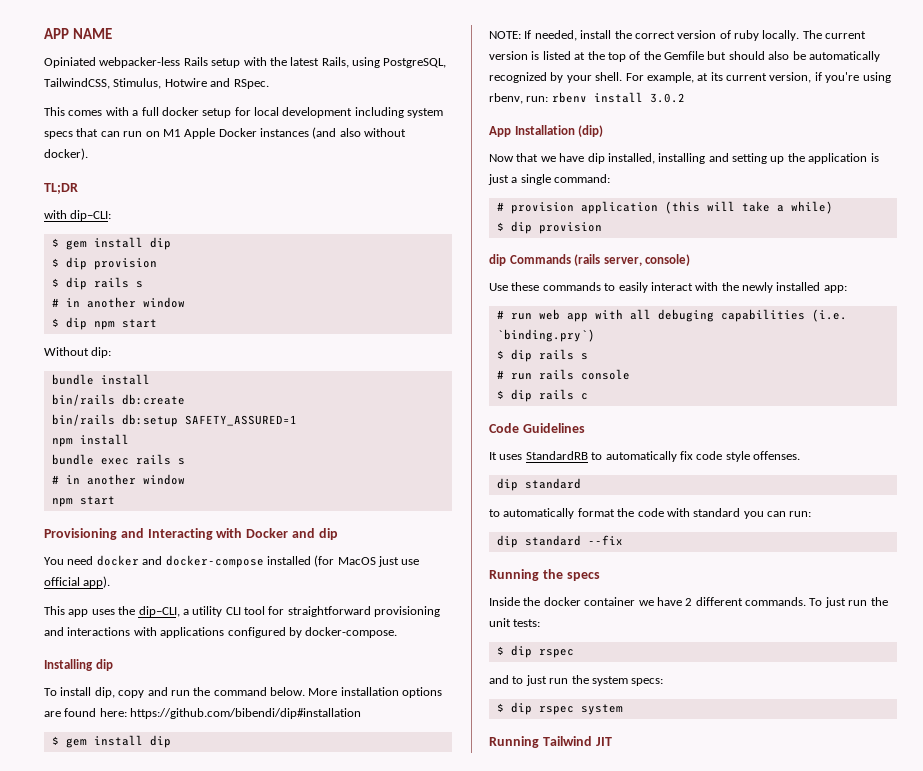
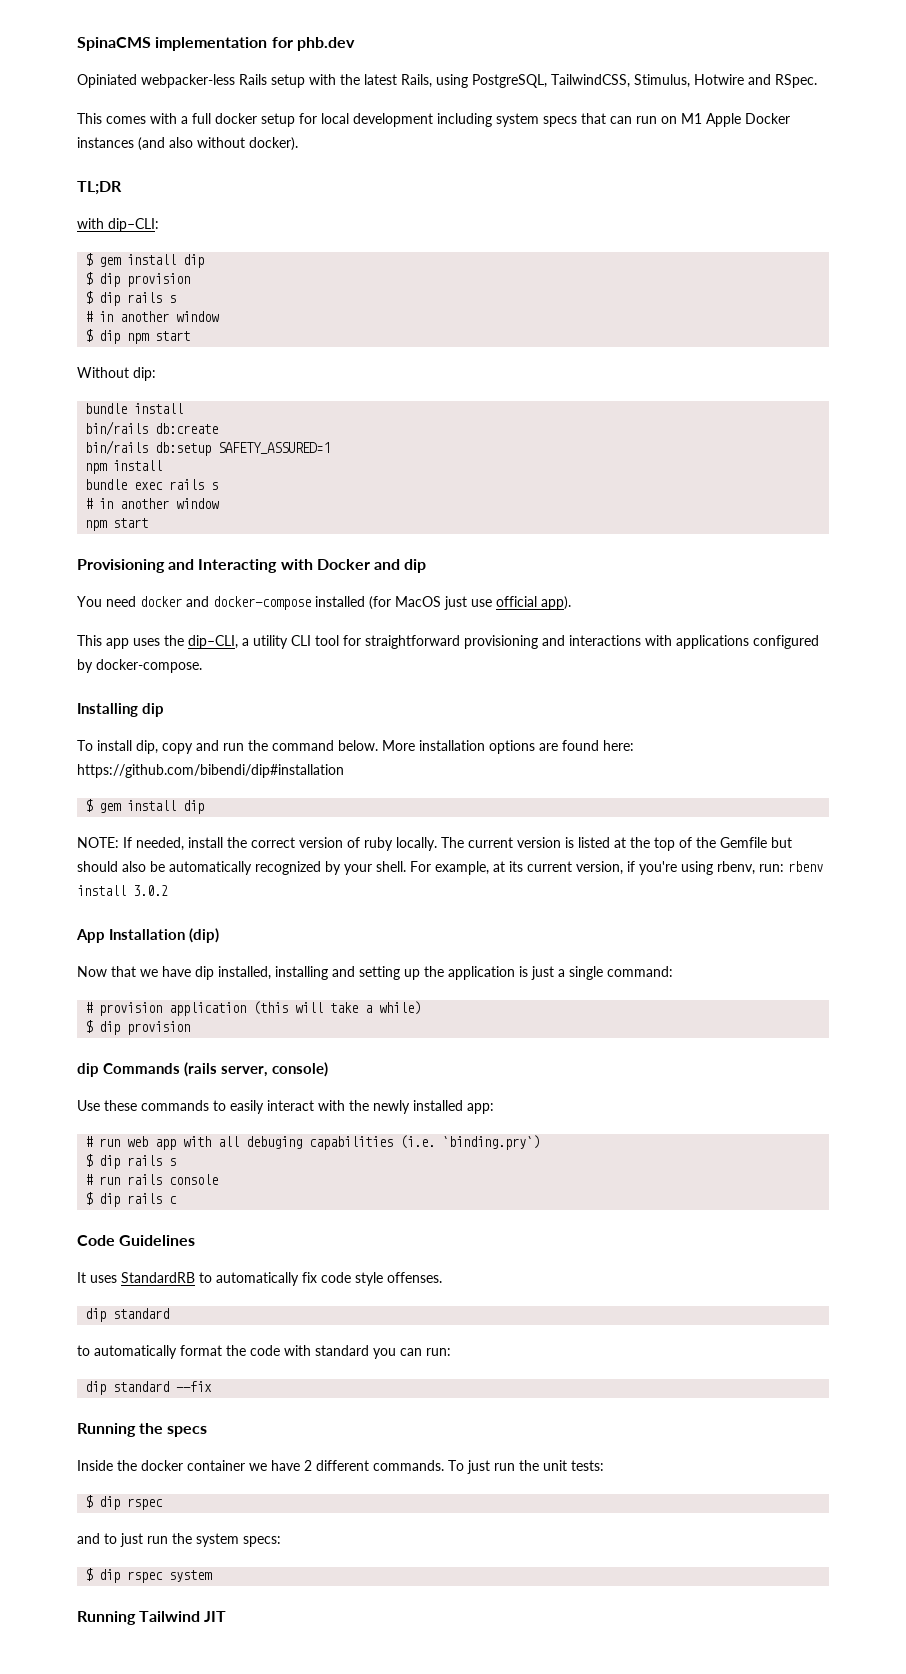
- APP NAME
+ SpinaCMS implementation for phb.dev

